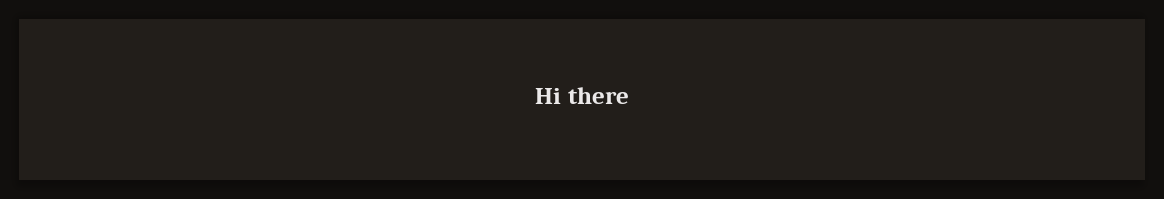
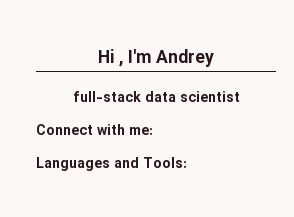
- Hi there
+ Hi , I'm Andrey
+ full-stack data scientist
+ Connect with me:
+ Languages and Tools:

